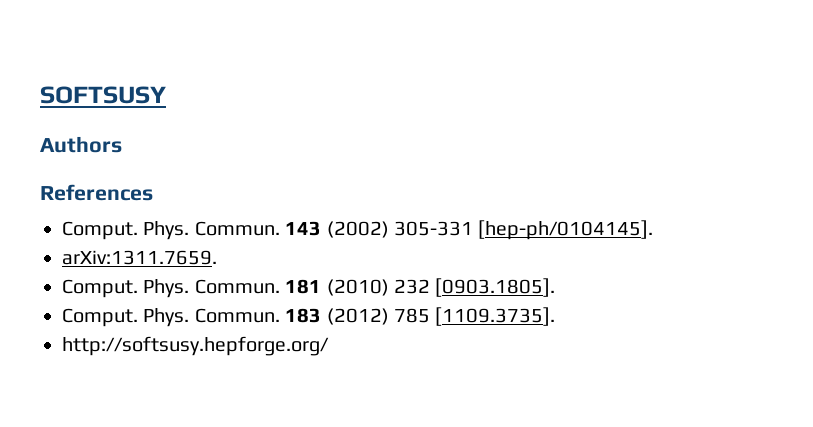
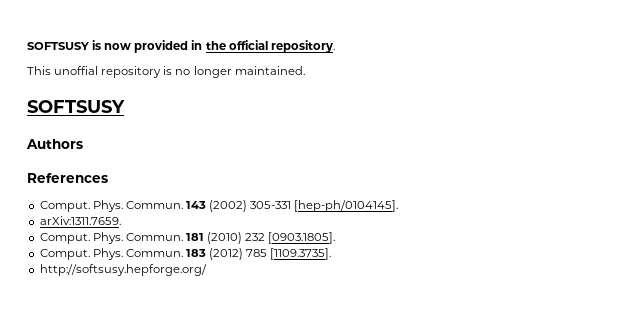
+ SOFTSUSY is now provided in the official repository.
+ This unoffial repository is no longer maintained.

